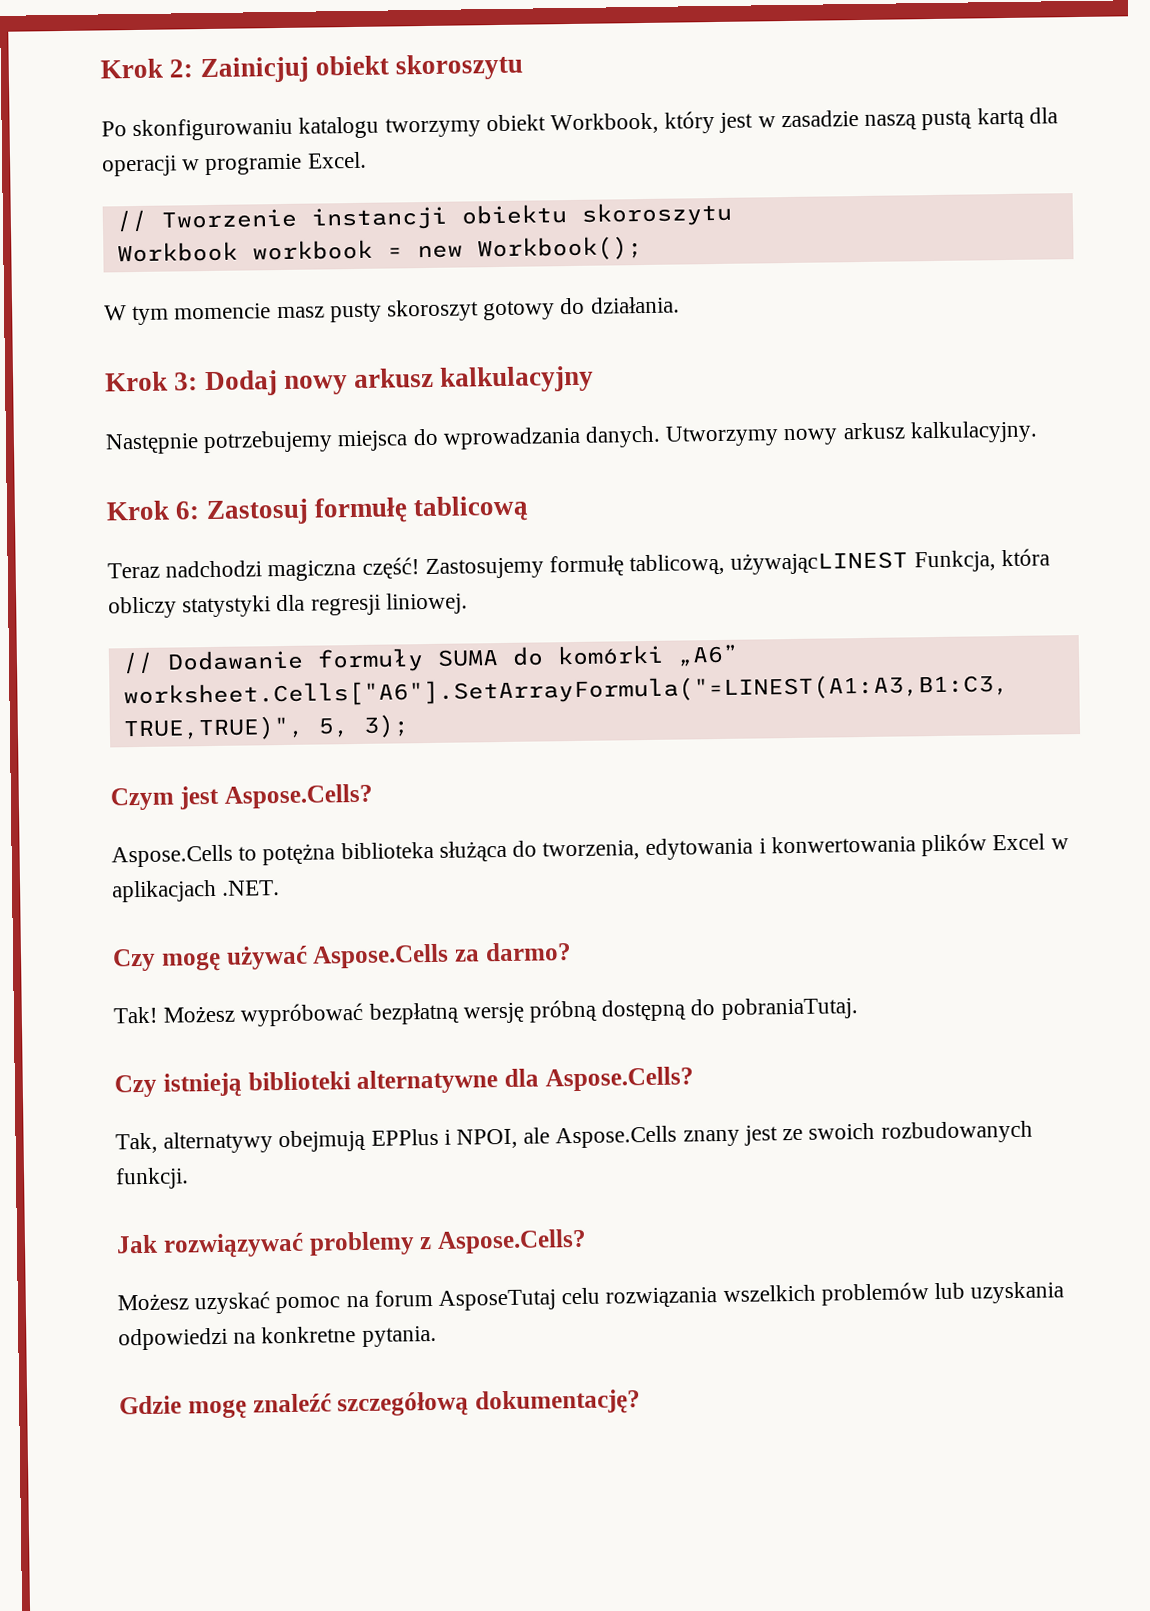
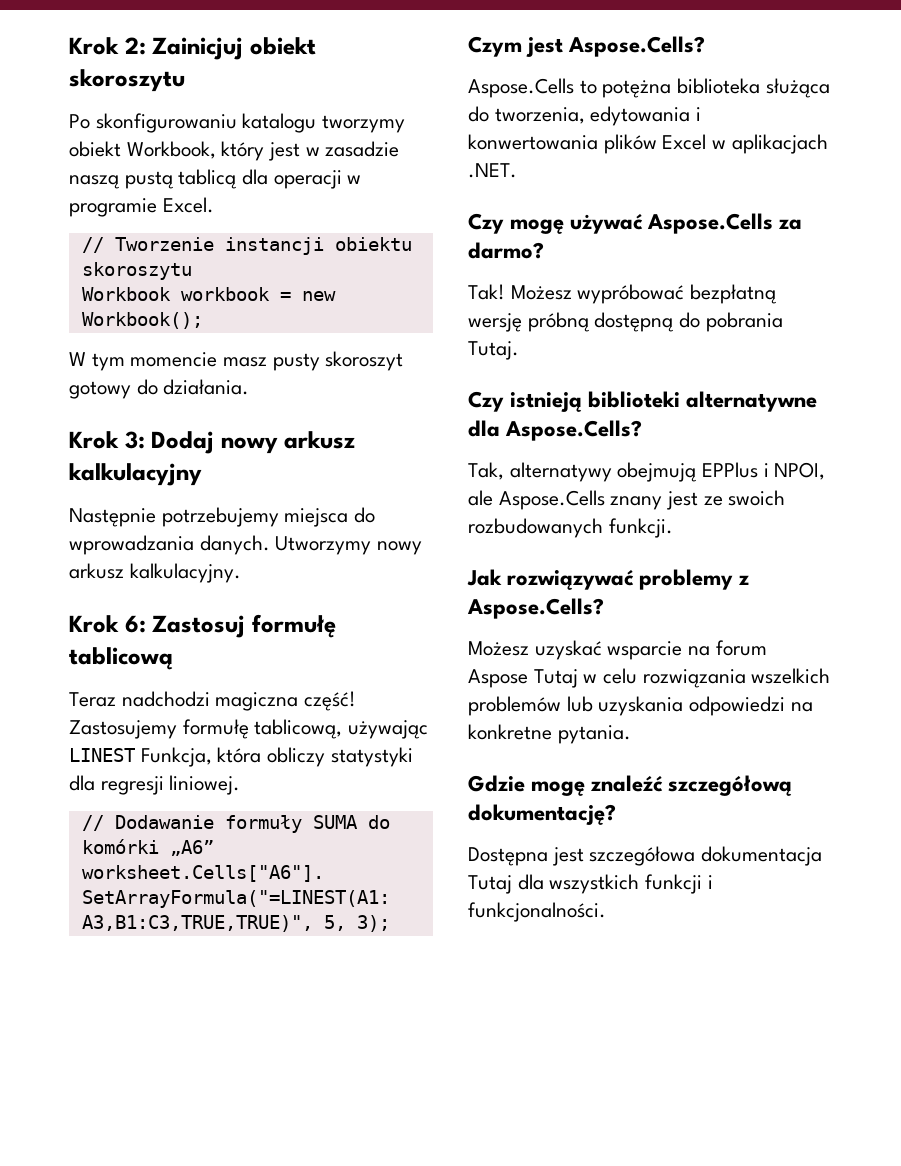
- Po skonfigurowaniu katalogu tworzymy obiekt Workbook, który jest w zasadzie naszą pustą kartą dla operacji w programie Excel.
+ Po skonfigurowaniu katalogu tworzymy obiekt Workbook, który jest w zasadzie naszą pustą tablicą dla operacji w programie Excel.
- Zastosujemy formułę tablicową, używającLINEST Funkcja, która obliczy statystyki dla regresji liniowej.
+ Zastosujemy formułę tablicową, używając LINEST Funkcja, która obliczy statystyki dla regresji liniowej.
- Możesz wypróbować bezpłatną wersję próbną dostępną do pobraniaTutaj.
+ Możesz wypróbować bezpłatną wersję próbną dostępną do pobrania Tutaj.
- Możesz uzyskać pomoc na forum AsposeTutaj celu rozwiązania wszelkich problemów lub uzyskania odpowiedzi na konkretne pytania.
+ Możesz uzyskać wsparcie na forum Aspose Tutaj w celu rozwiązania wszelkich problemów lub uzyskania odpowiedzi na konkretne pytania.
+ Dostępna jest szczegółowa dokumentacja Tutaj dla wszystkich funkcji i funkcjonalności.

